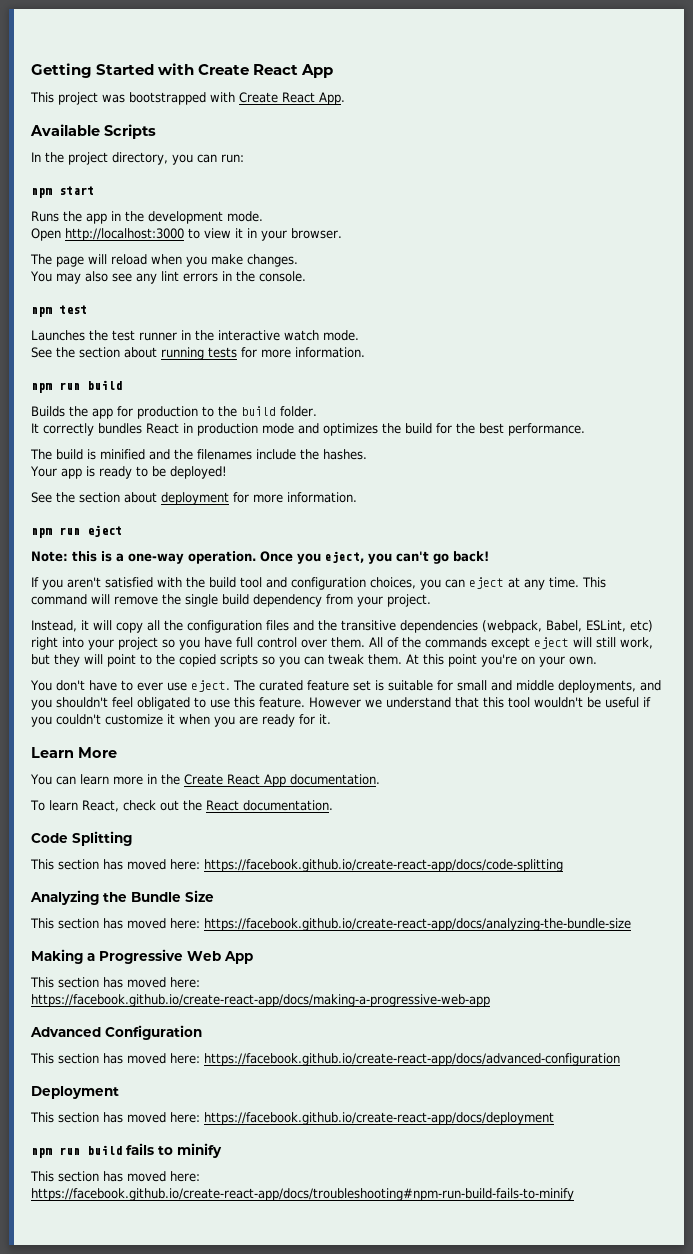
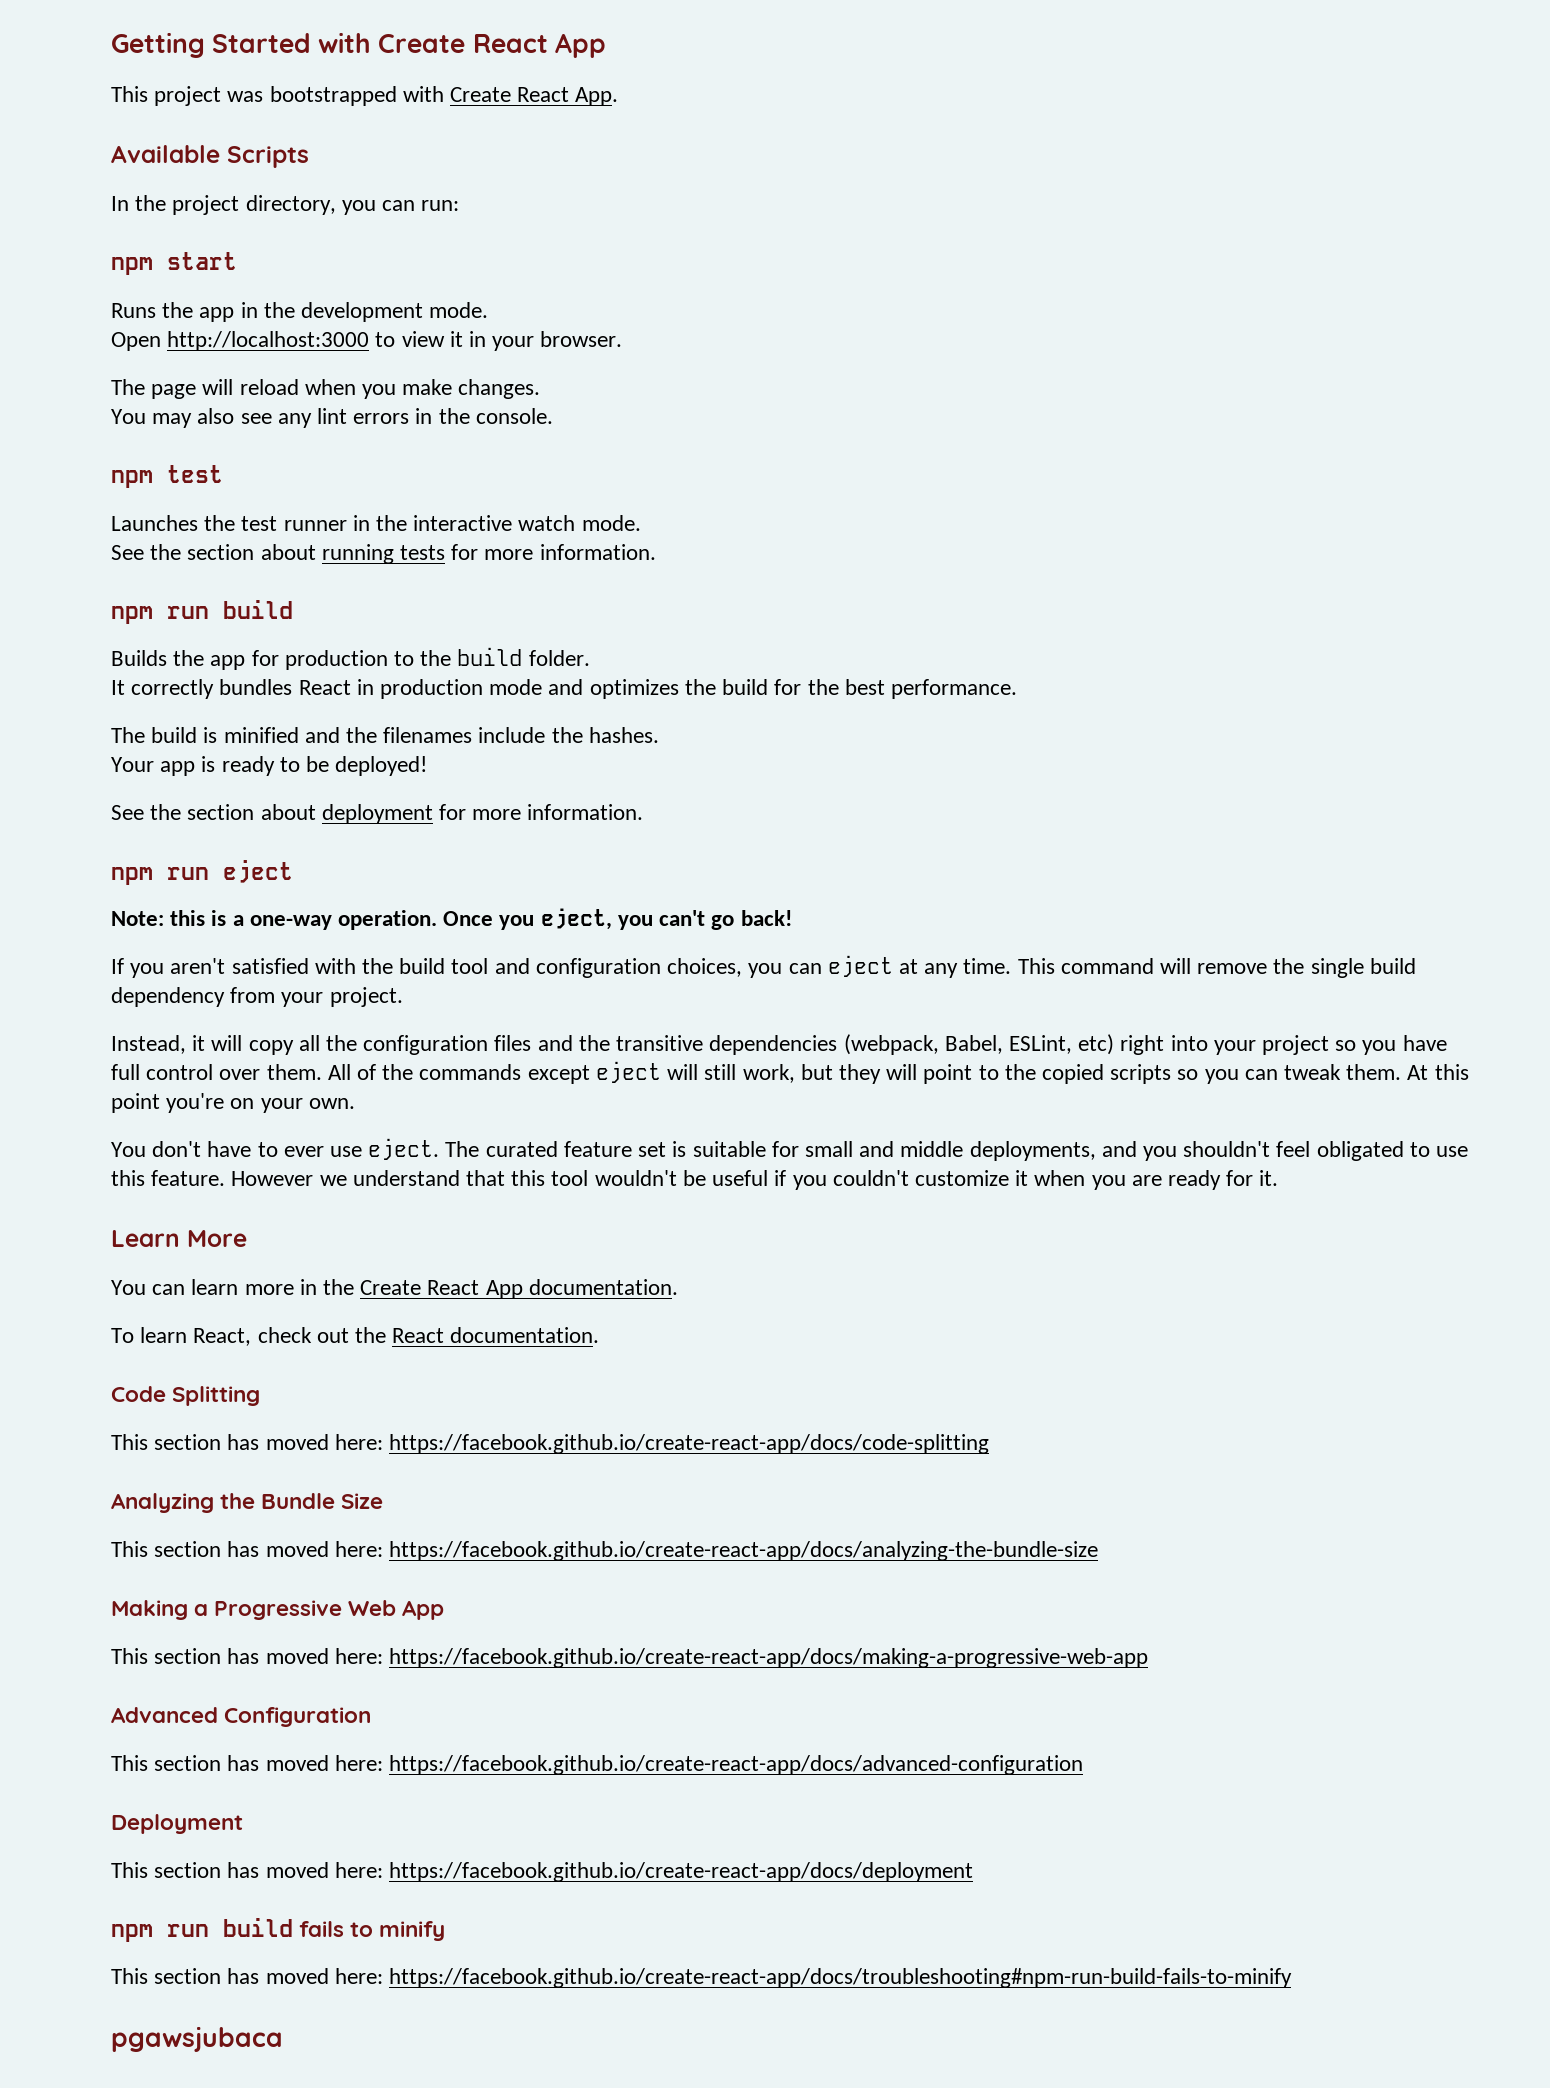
+ pgawsjubaca

